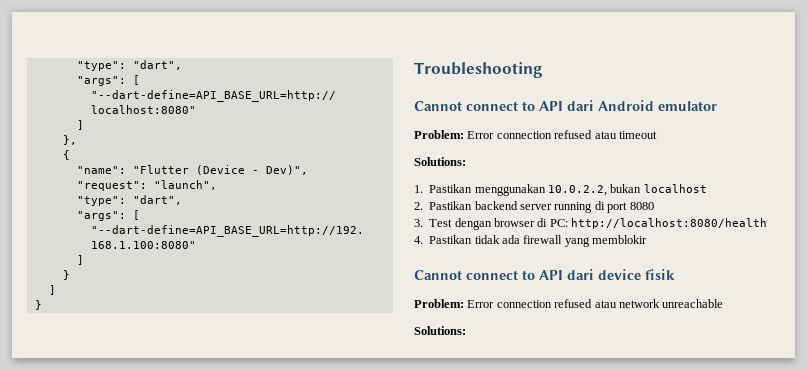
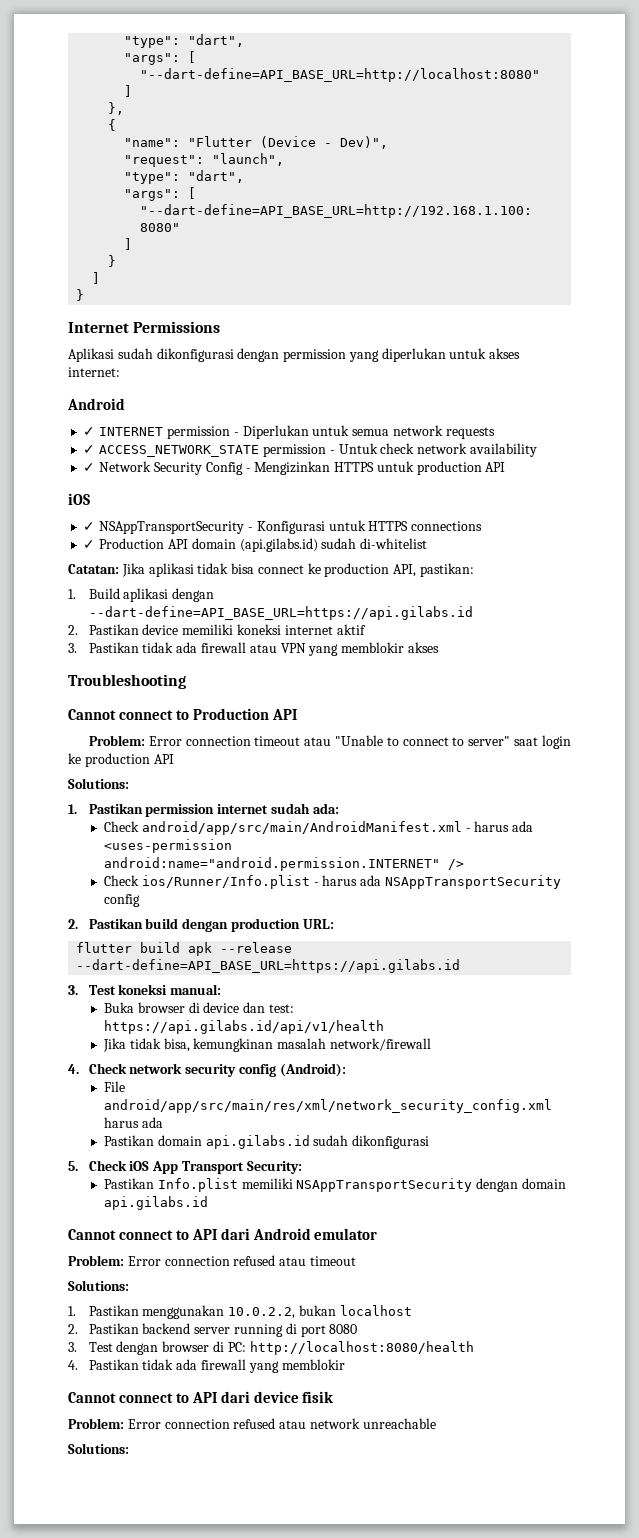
+ Internet Permissions
+ Aplikasi sudah dikonfigurasi dengan permission yang diperlukan untuk akses internet:
+ Android
+ ✓ INTERNET permission - Diperlukan untuk semua network requests
+ ✓ ACCESS_NETWORK_STATE permission - Untuk check network availability
+ ✓ Network Security Config - Mengizinkan HTTPS untuk production API
+ iOS
+ ✓ NSAppTransportSecurity - Konfigurasi untuk HTTPS connections
+ ✓ Production API domain (api.gilabs.id) sudah di-whitelist
+ Catatan: Jika aplikasi tidak bisa connect ke production API, pastikan:
+ 1. Build aplikasi dengan --dart-define=API_BASE_URL=https://api.gilabs.id
+ 2. Pastikan device memiliki koneksi internet aktif
+ 3. Pastikan tidak ada firewall atau VPN yang memblokir akses
  Troubleshooting
+ Cannot connect to Production API
+ Problem: Error connection timeout atau "Unable to connect to server" saat login ke production API
+ Solutions:
+ 1. Pastikan permission internet sudah ada:
+ Check android/app/src/main/AndroidManifest.xml - harus ada <uses-permission android:name="android.permission.INTERNET" />
+ Check ios/Runner/Info.plist - harus ada NSAppTransportSecurity config
+ 2. Pastikan build dengan production URL:
+ flutter build apk --release --dart-define=API_BASE_URL=https://api.gilabs.id
+ 3. Test koneksi manual:
+ Buka browser di device dan test: https://api.gilabs.id/api/v1/health
+ Jika tidak bisa, kemungkinan masalah network/firewall
+ 4. Check network security config (Android):
+ File android/app/src/main/res/xml/network_security_config.xml harus ada
+ Pastikan domain api.gilabs.id sudah dikonfigurasi
+ 5. Check iOS App Transport Security:
+ Pastikan Info.plist memiliki NSAppTransportSecurity dengan domain api.gilabs.id

